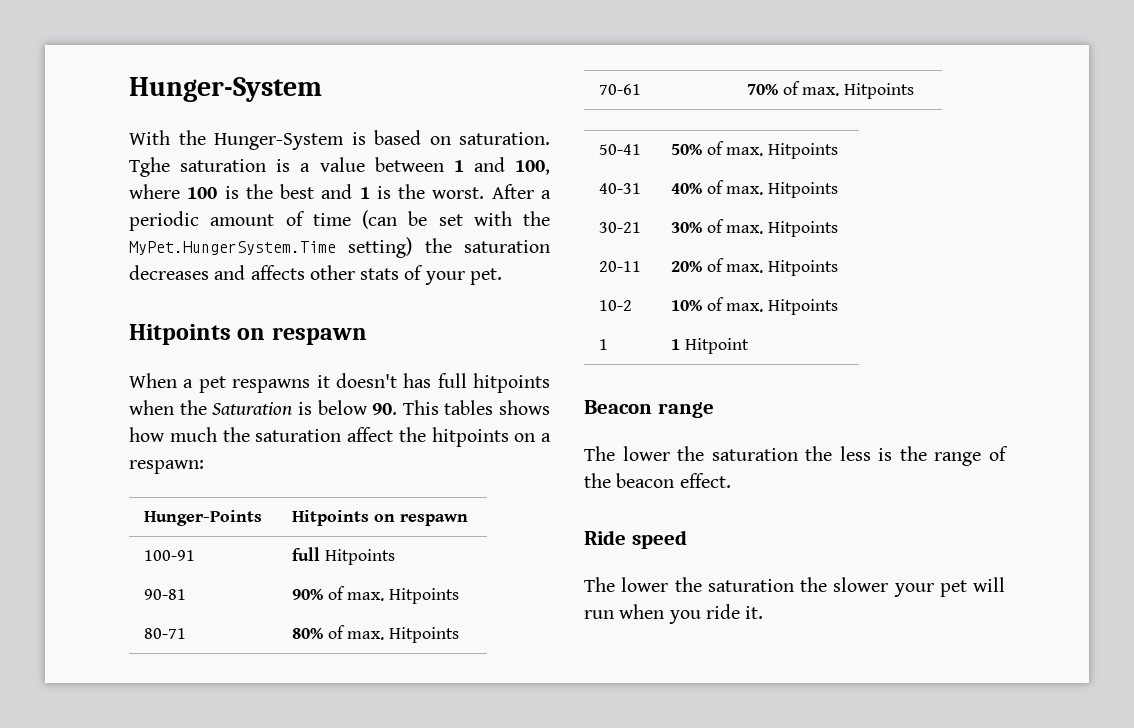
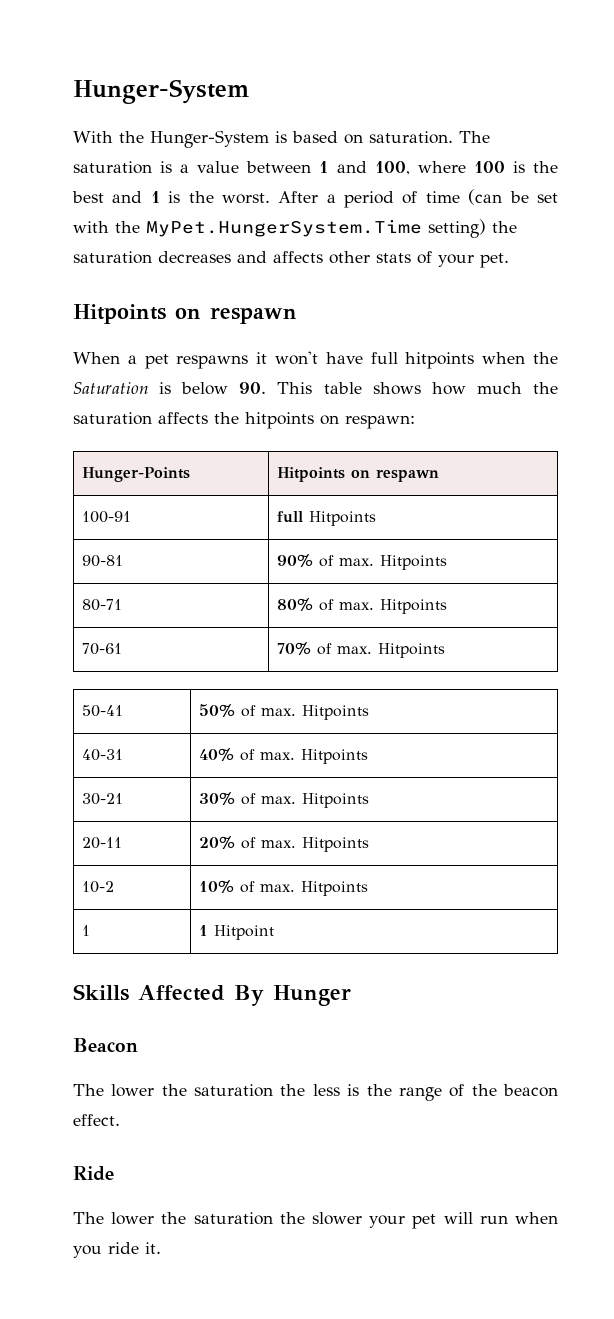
- Tghe saturation is a value between 1 and 100, where 100 is the best and 1 is the worst.
+ The saturation is a value between 1 and 100, where 100 is the best and 1 is the worst.
- After a periodic amount of time (can be set with the MyPet.HungerSystem.Time setting) the saturation decreases and affects other stats of your pet.
+ After a period of time (can be set with the MyPet.HungerSystem.Time setting) the saturation decreases and affects other stats of your pet.
- When a pet respawns it doesn't has full hitpoints when the Saturation is below 90. This tables shows how much the saturation affect the hitpoints on a respawn:
+ When a pet respawns it won't have full hitpoints when the Saturation is below 90. This table shows how much the saturation affects the hitpoints on respawn:
+ Skills Affected By Hunger
- Beacon range
+ Beacon
- Ride speed
+ Ride

